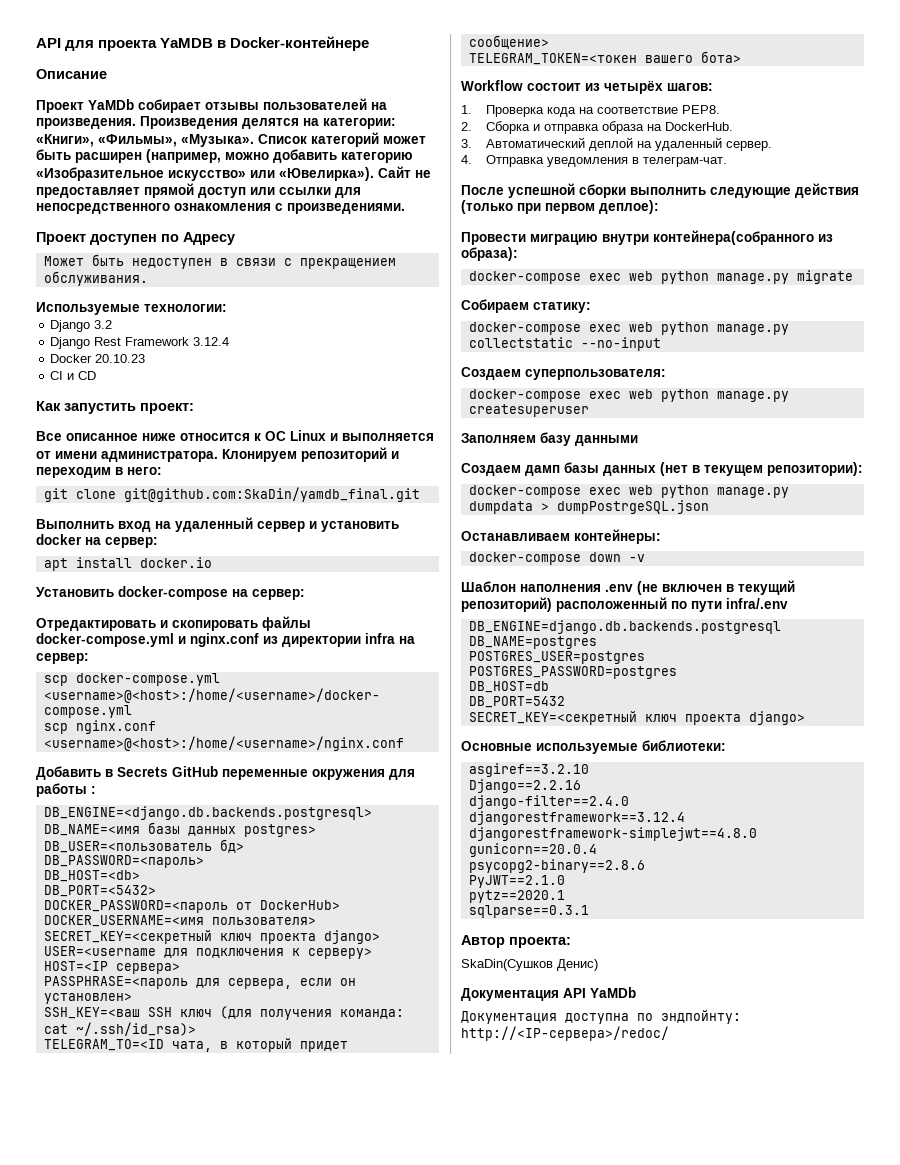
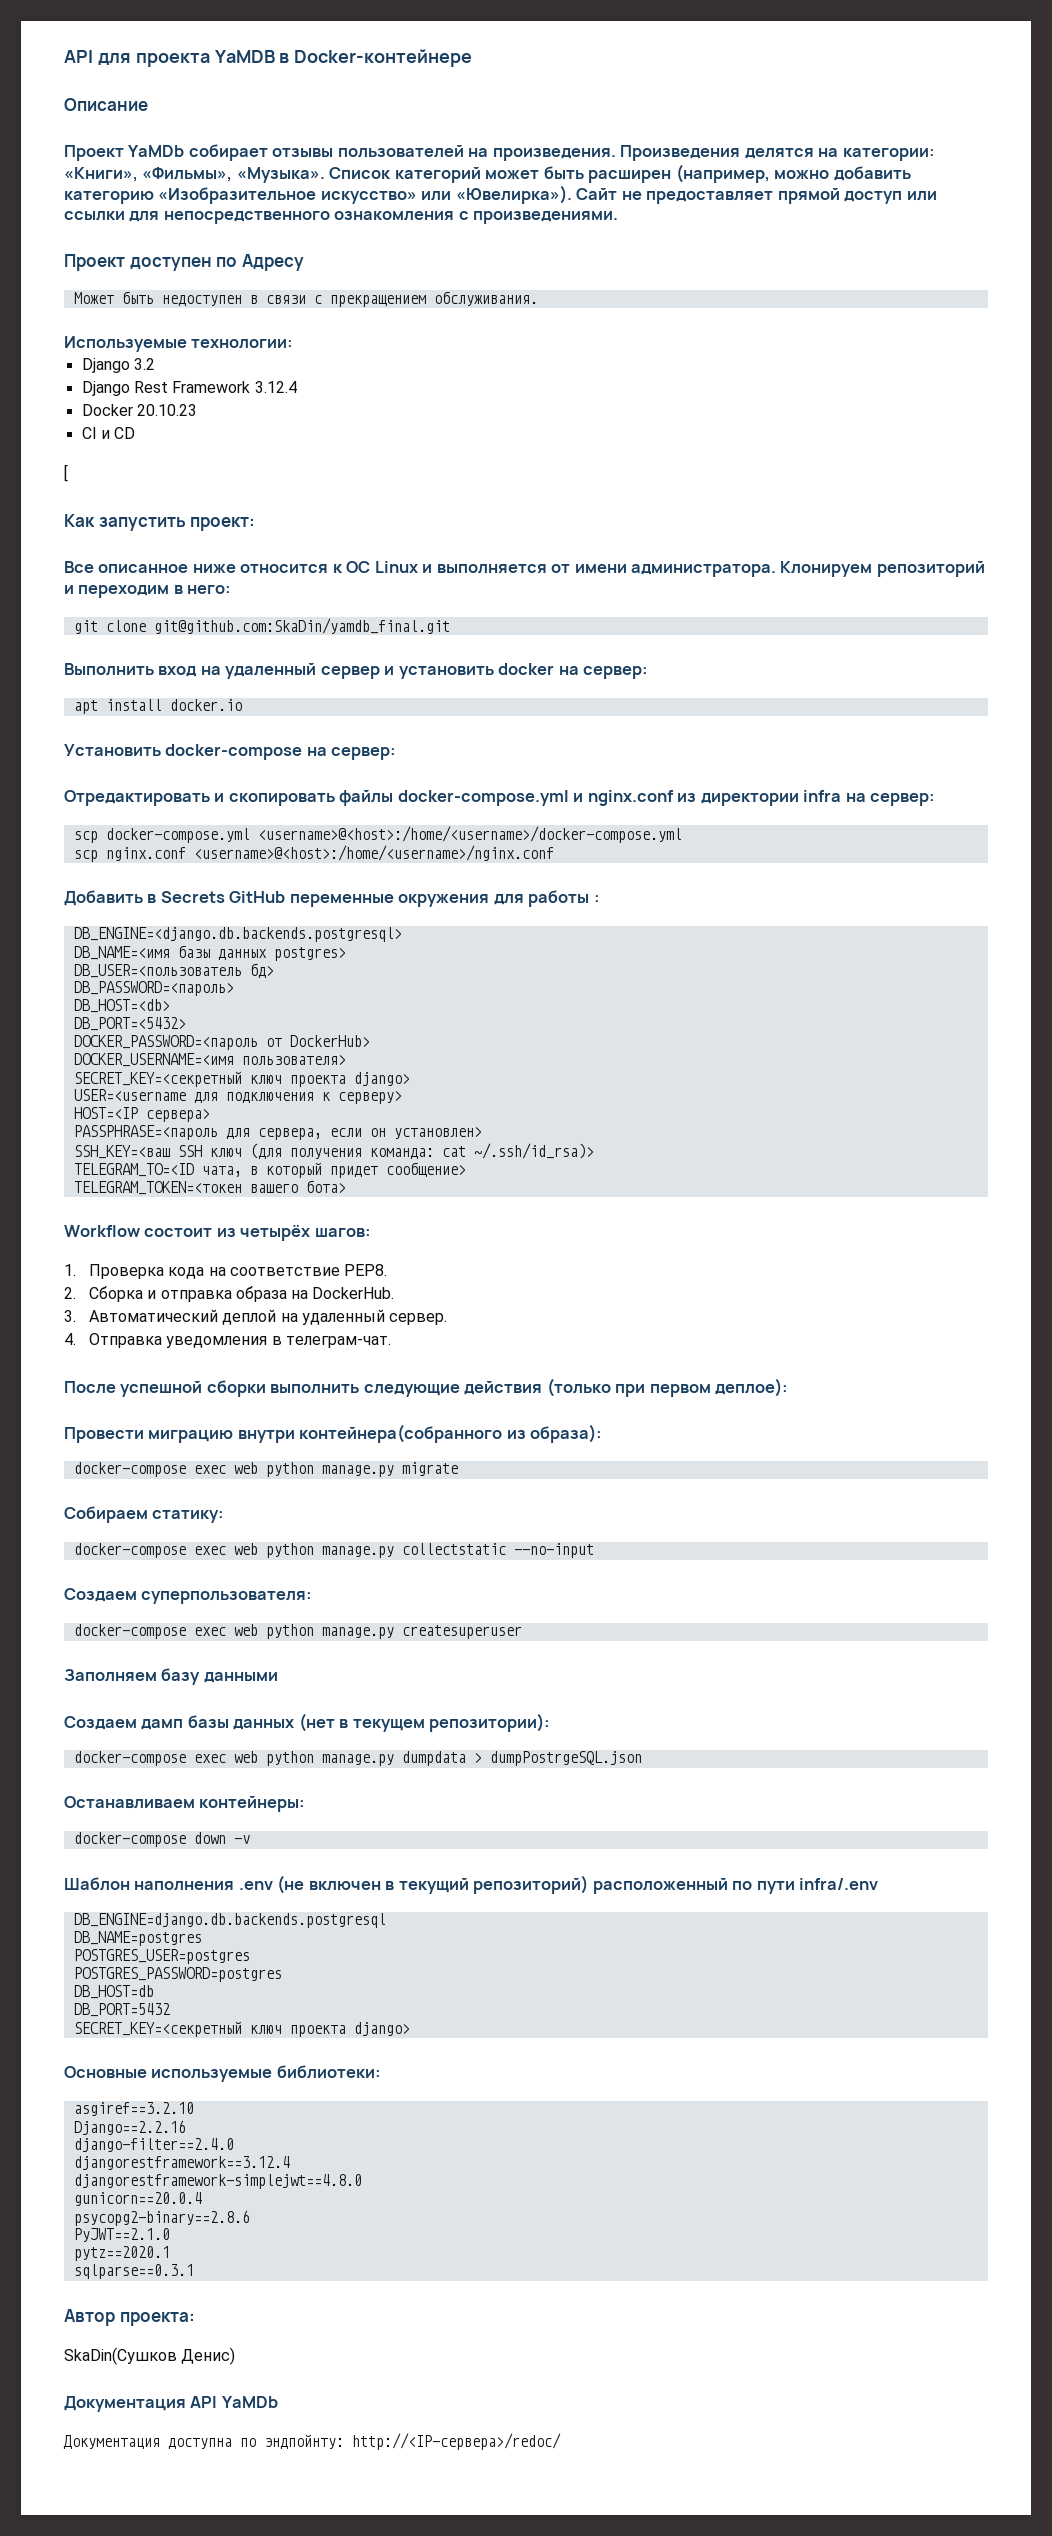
+ [

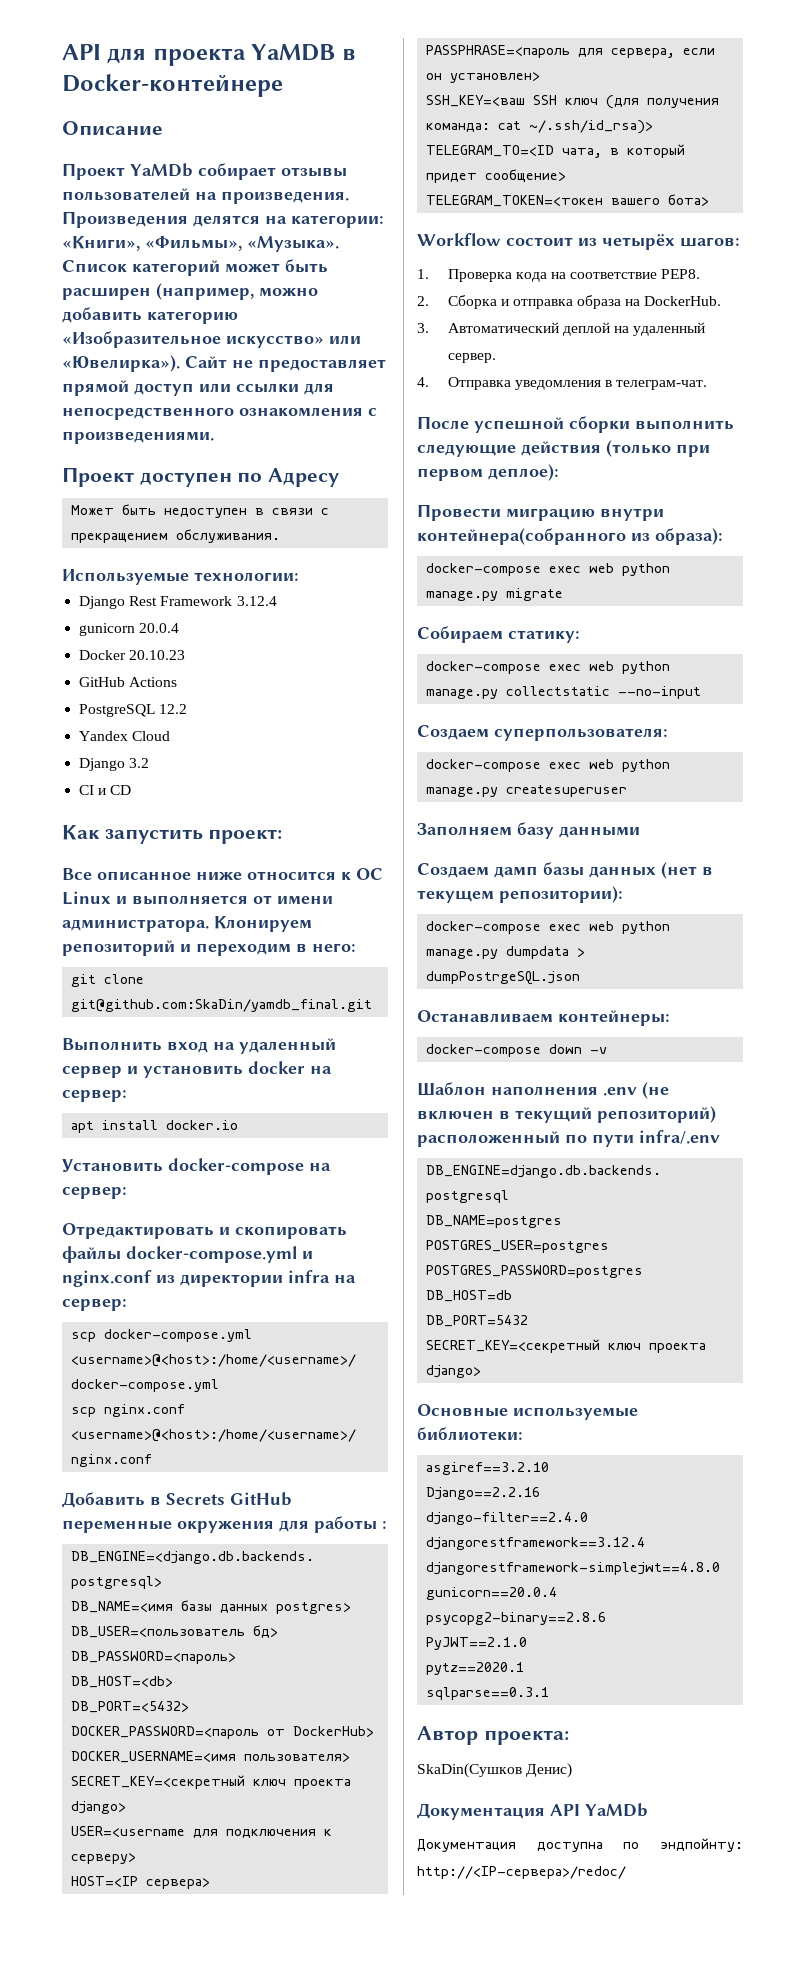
- Django 3.2
+ gunicorn 20.0.4
+ GitHub Actions
+ PostgreSQL 12.2
+ Yandex Cloud
+ Django 3.2
- [

